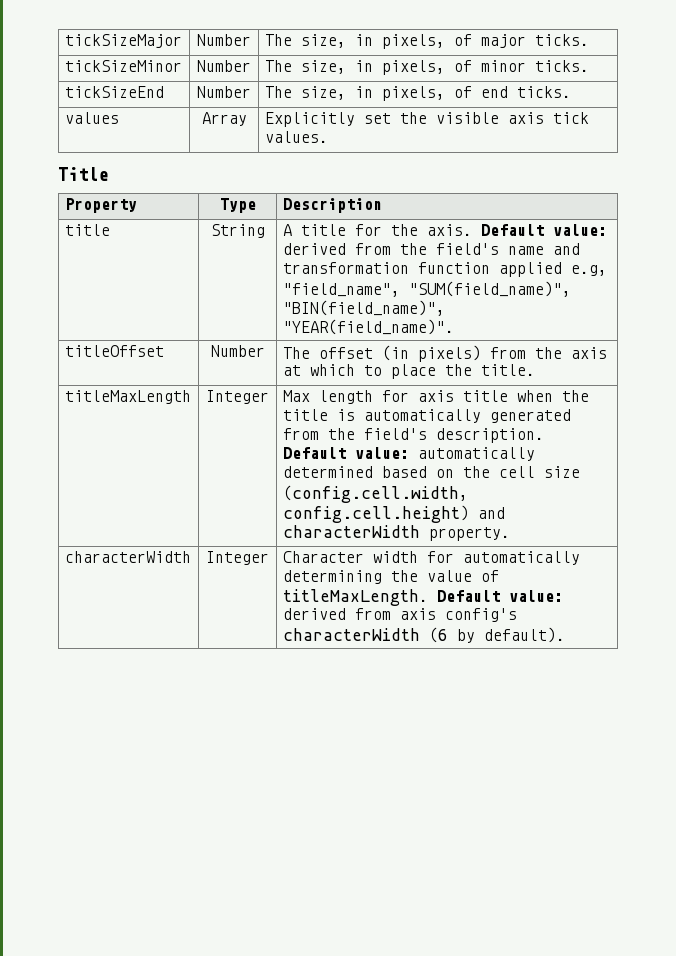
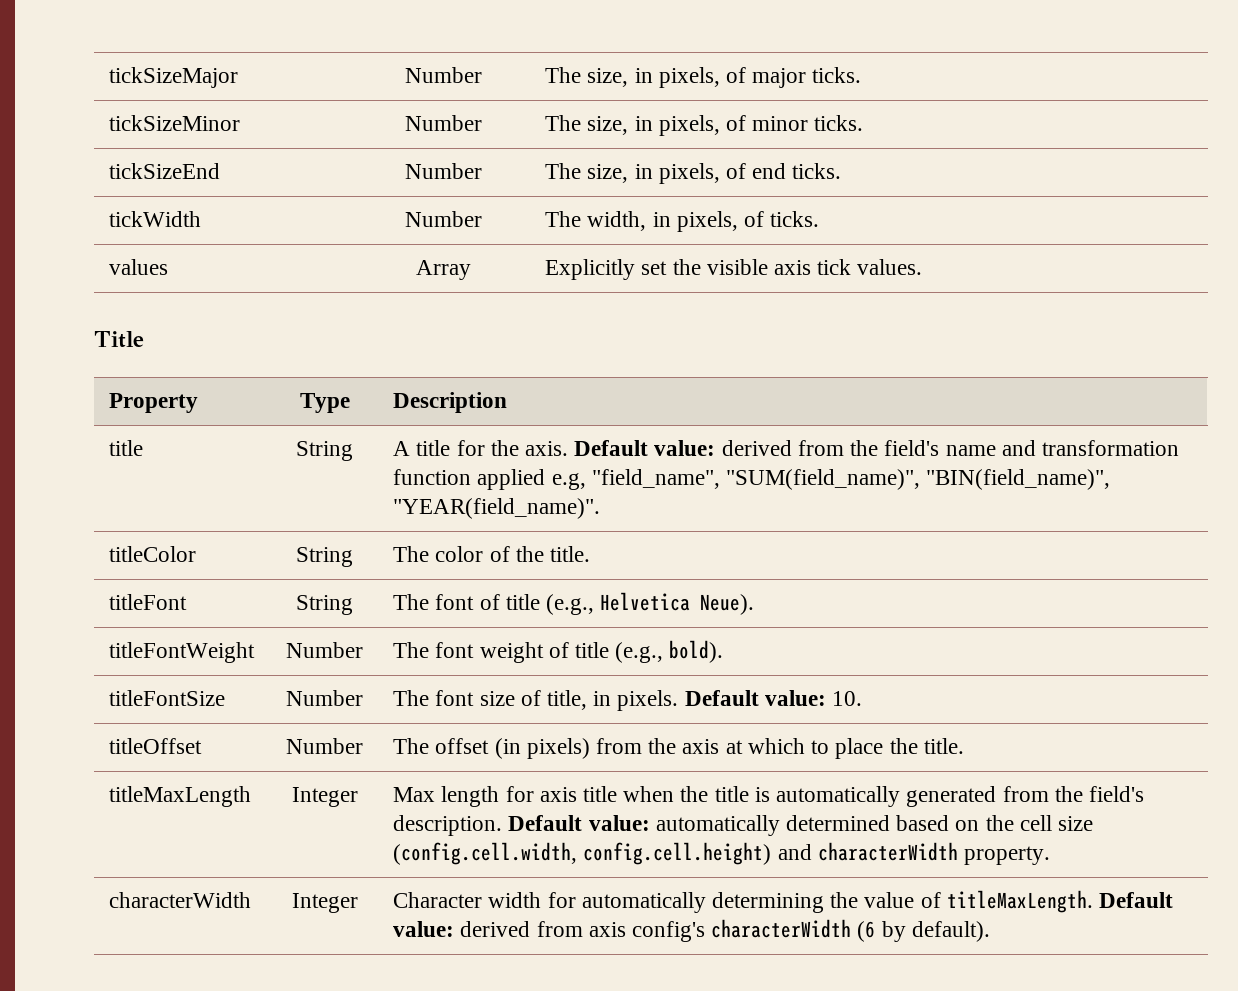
+ tickWidth | Number | The width, in pixels, of ticks.
+ titleColor | String | The color of the title.
+ titleFont | String | The font of title (e.g., Helvetica Neue).
+ titleFontWeight | Number | The font weight of title (e.g., bold).
+ titleFontSize | Number | The font size of title, in pixels. Default value: 10.

